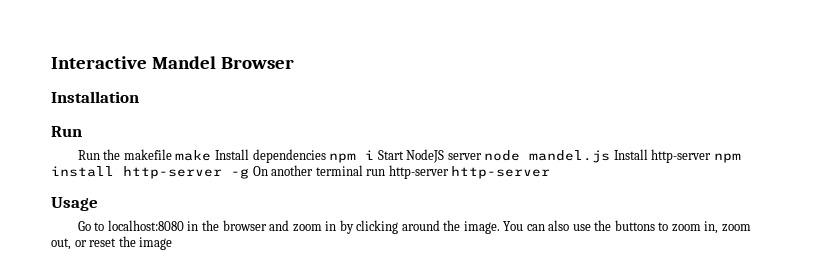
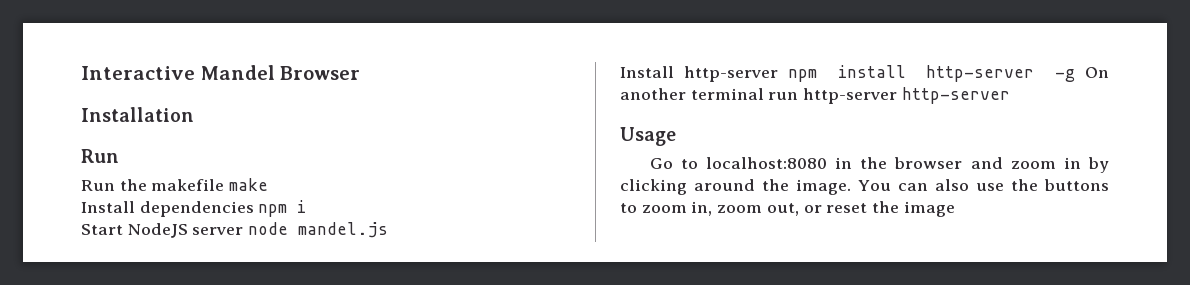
- Run the makefile make Install dependencies npm i Start NodeJS server node mandel.js Install http-server npm install http-server -g On another terminal run http-server http-server
+ Run the makefile make
+ Install dependencies npm i
+ Start NodeJS server node mandel.js
+ Install http-server npm install http-server -g On another terminal run http-server http-server

